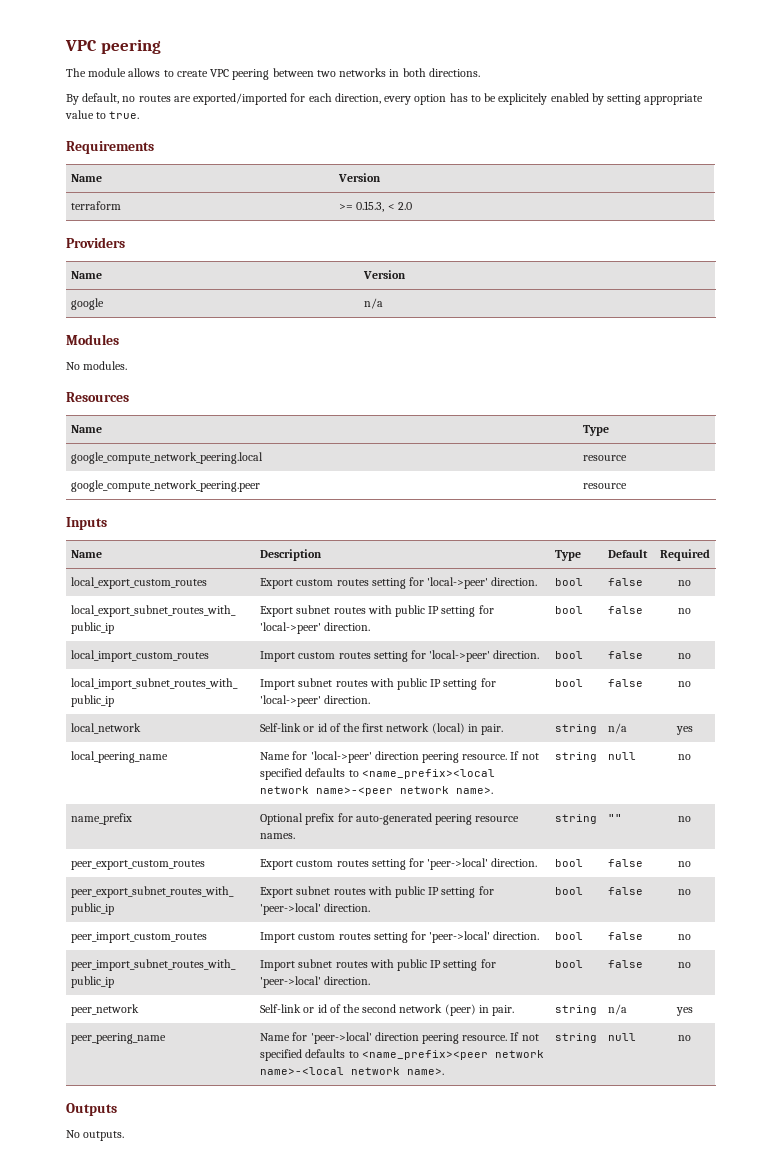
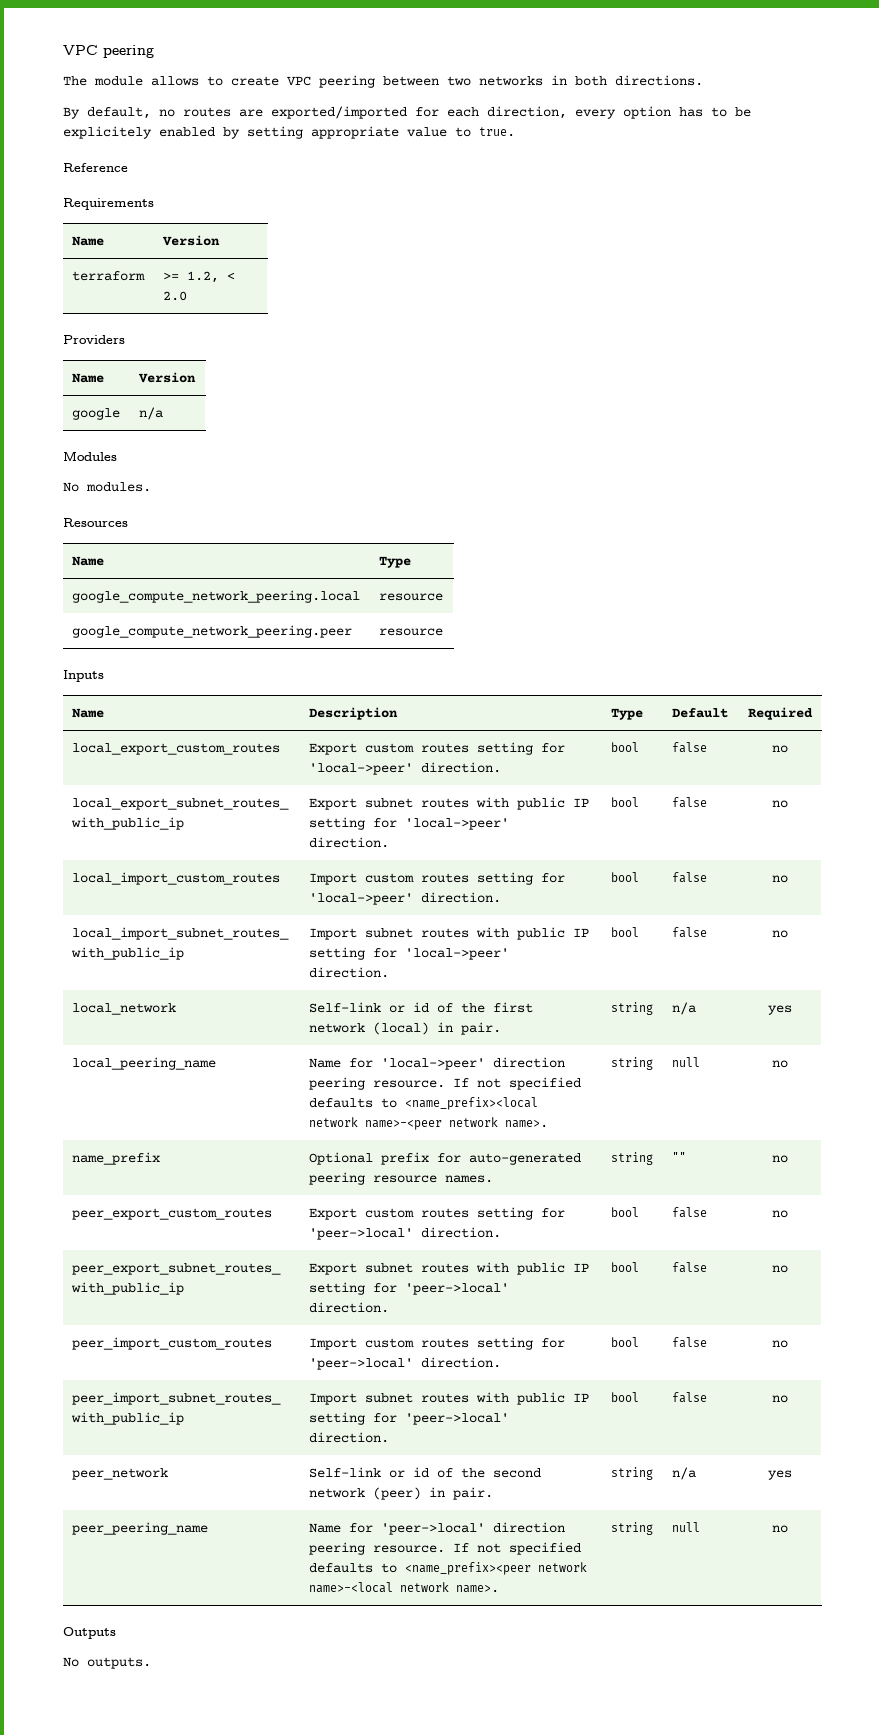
+ Reference
- terraform | >= 0.15.3, < 2.0
+ terraform | >= 1.2, < 2.0

